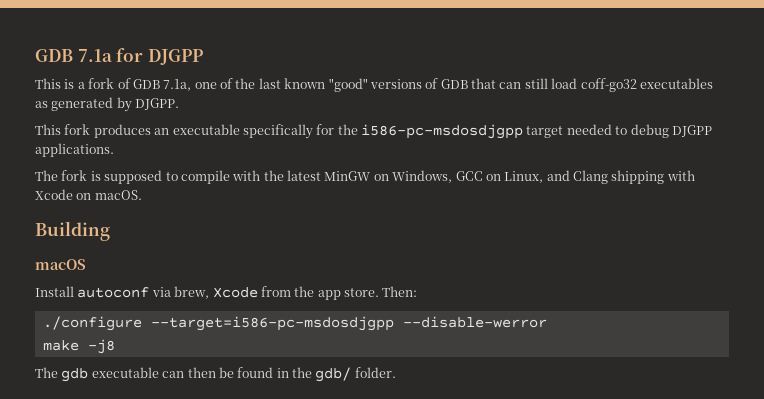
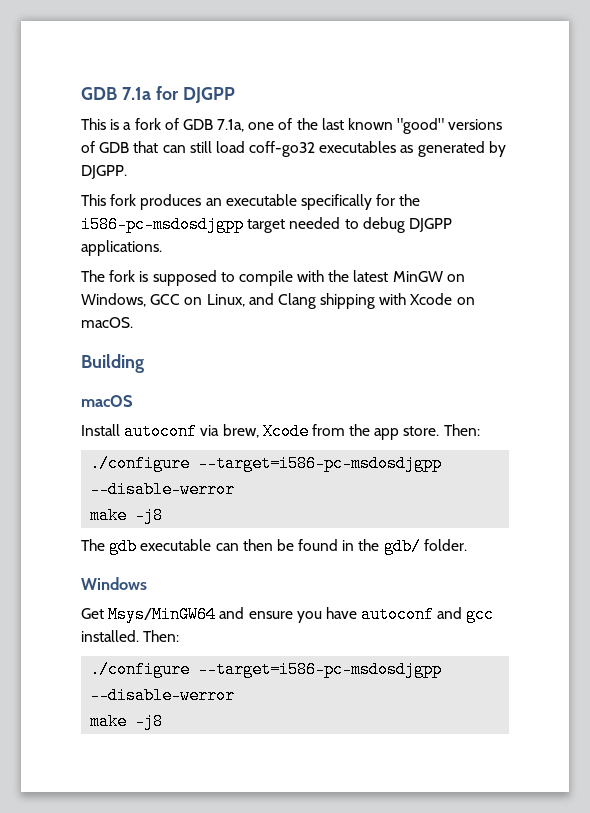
+ Windows
+ Get Msys/MinGW64 and ensure you have autoconf and gcc installed. Then:
+ ./configure --target=i586-pc-msdosdjgpp --disable-werror
+ make -j8

